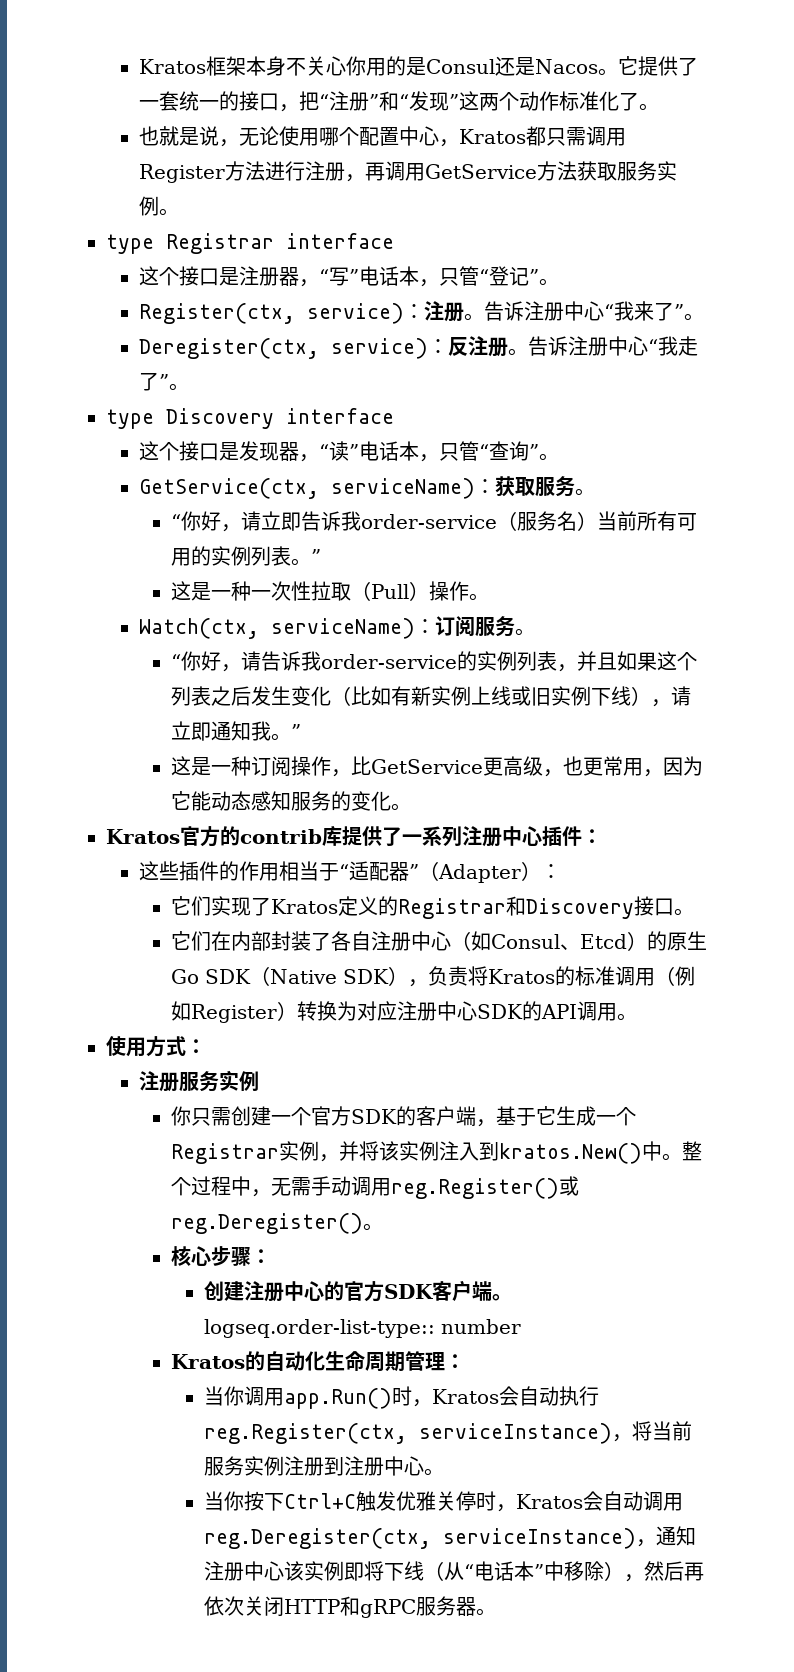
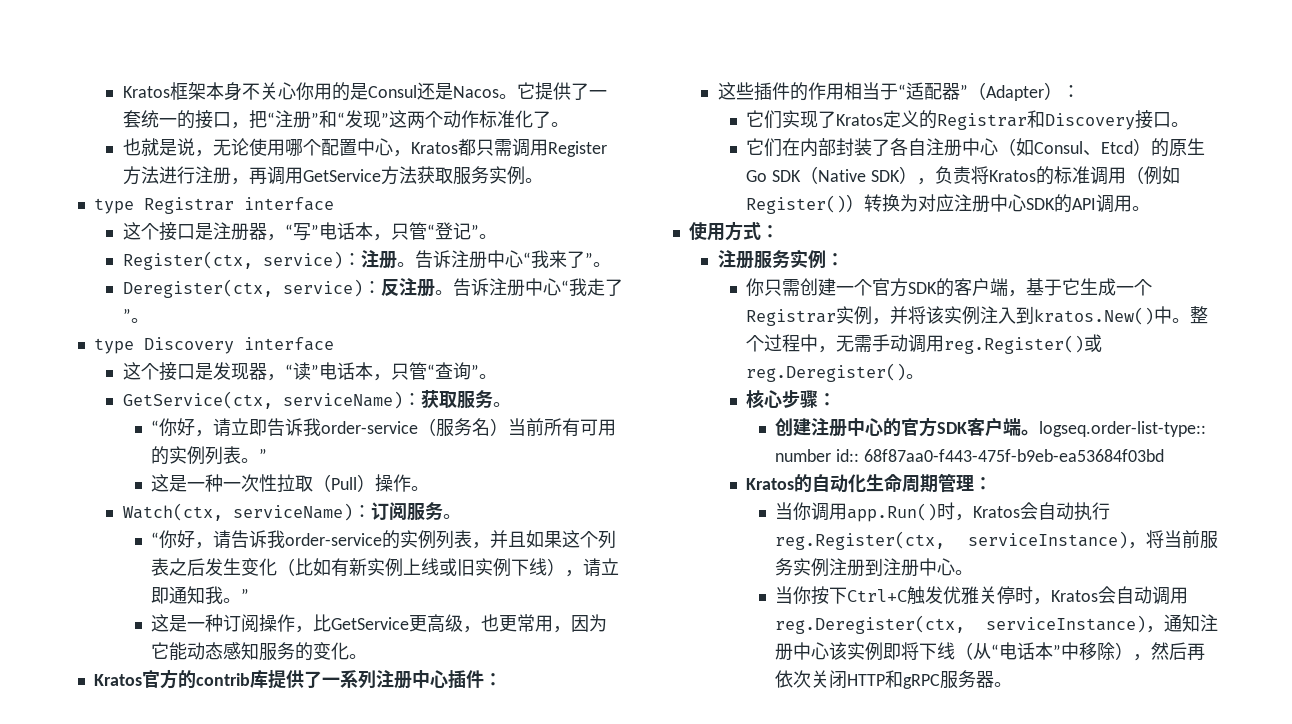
- 它们在内部封装了各自注册中心（如Consul、Etcd）的原生Go SDK（Native SDK），负责将Kratos的标准调用（例如Register）转换为对应注册中心SDK的API调用。
+ 它们在内部封装了各自注册中心（如Consul、Etcd）的原生Go SDK（Native SDK），负责将Kratos的标准调用（例如Register()）转换为对应注册中心SDK的API调用。
- 注册服务实例
+ 注册服务实例：
- 创建注册中心的官方SDK客户端。logseq.order-list-type:: number
+ 创建注册中心的官方SDK客户端。logseq.order-list-type:: number id:: 68f87aa0-f443-475f-b9eb-ea53684f03bd

